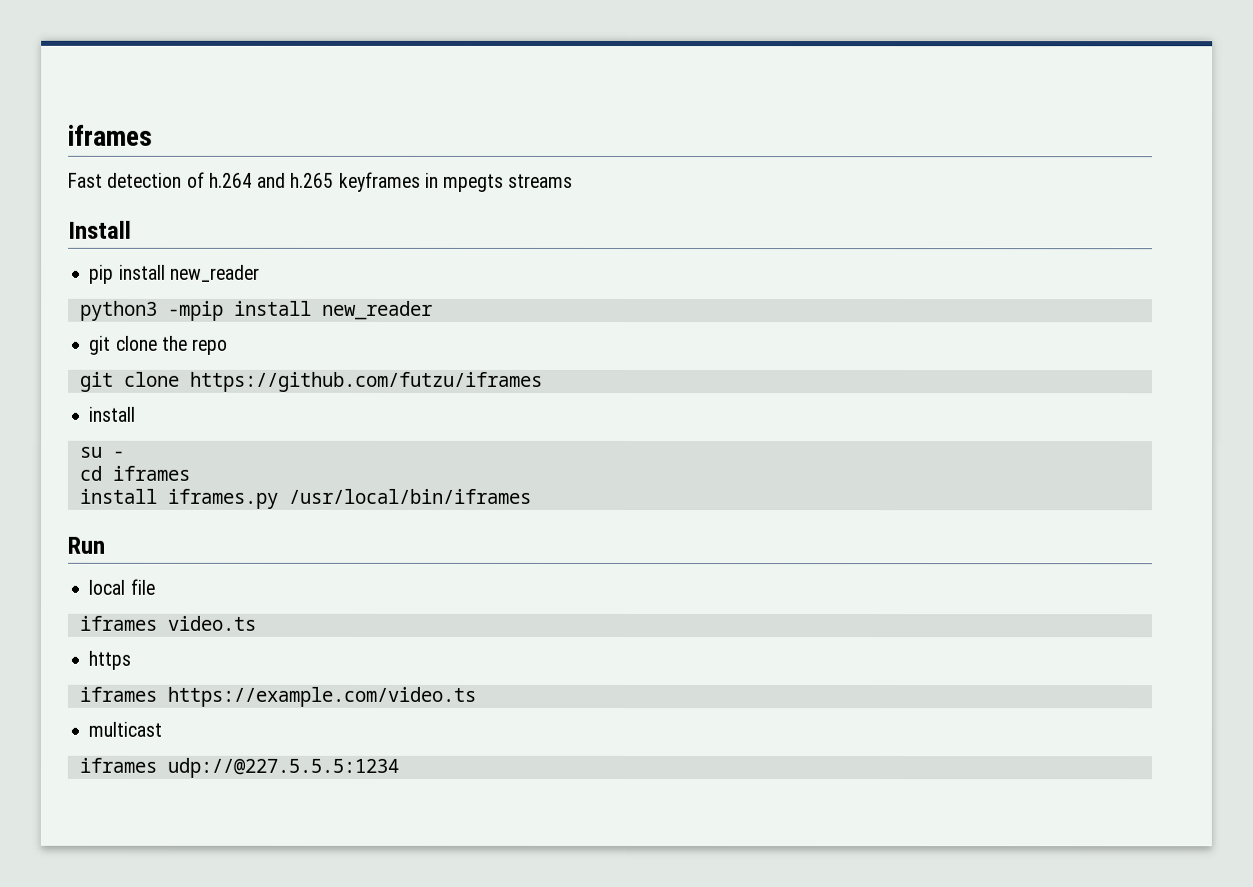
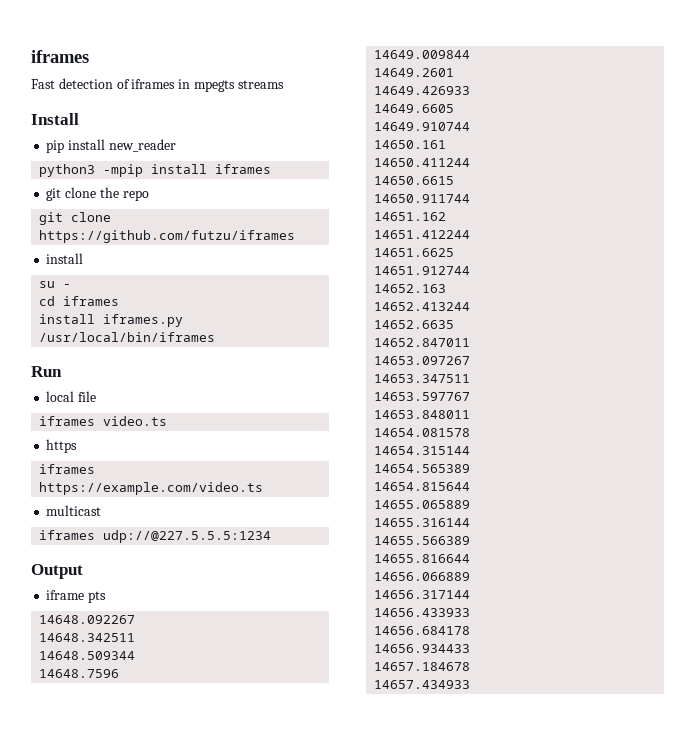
- Fast detection of h.264 and h.265 keyframes in mpegts streams
+ Fast detection of iframes in mpegts streams
- python3 -mpip install new_reader
+ python3 -mpip install iframes
+ Output
+ iframe pts
+ 14648.092267
+ 14648.342511
+ 14648.509344
+ 14648.7596
+ 14649.009844
+ 14649.2601
+ 14649.426933
+ 14649.6605
+ 14649.910744
+ 14650.161
+ 14650.411244
+ 14650.6615
+ 14650.911744
+ 14651.162
+ 14651.412244
+ 14651.6625
+ 14651.912744
+ 14652.163
+ 14652.413244
+ 14652.6635
+ 14652.847011
+ 14653.097267
+ 14653.347511
+ 14653.597767
+ 14653.848011
+ 14654.081578
+ 14654.315144
+ 14654.565389
+ 14654.815644
+ 14655.065889
+ 14655.316144
+ 14655.566389
+ 14655.816644
+ 14656.066889
+ 14656.317144
+ 14656.433933
+ 14656.684178
+ 14656.934433
+ 14657.184678
+ 14657.434933

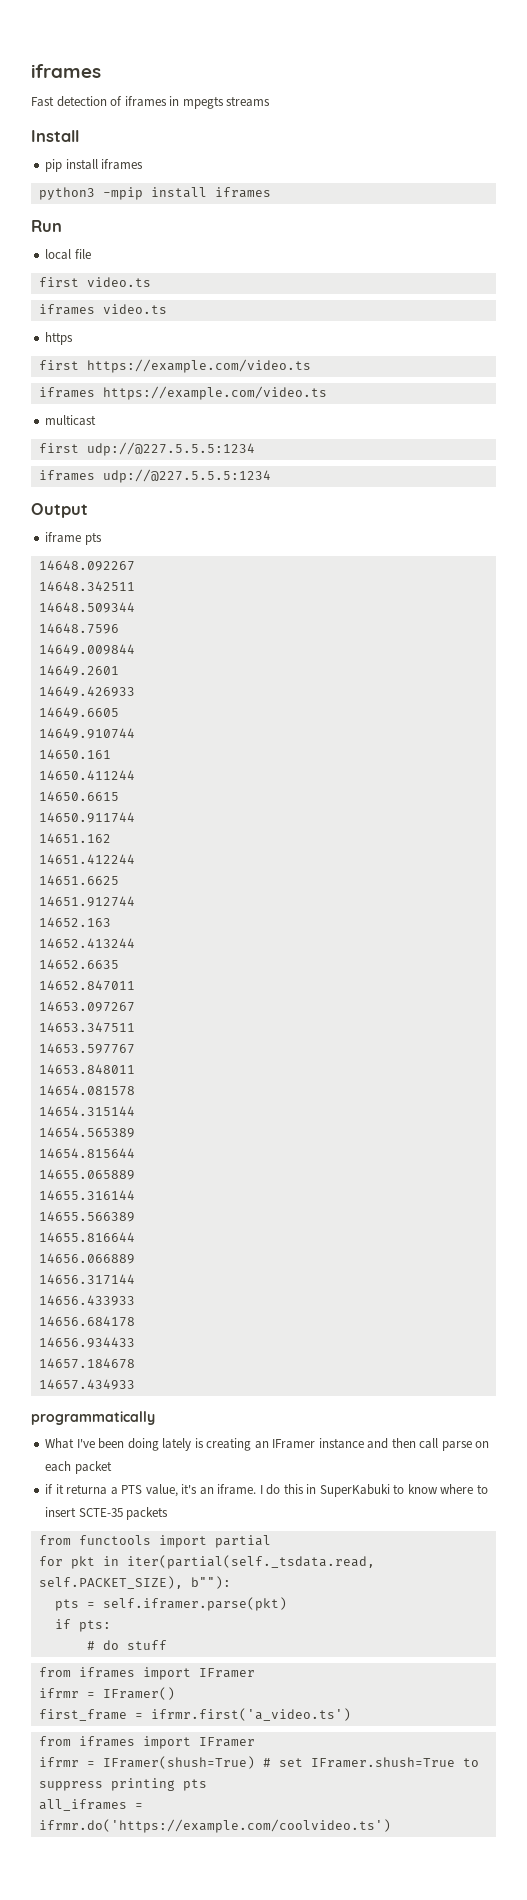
- pip install new_reader
+ pip install iframes
- git clone the repo
- git clone https://github.com/futzu/iframes
- install
- su -
- cd iframes
- install iframes.py /usr/local/bin/iframes
+ first video.ts
+ first https://example.com/video.ts
+ first udp://@227.5.5.5:1234
+ programmatically
+ What I've been doing lately is creating an IFramer instance and then call parse on each packet
+ if it returna a PTS value, it's an iframe. I do this in SuperKabuki to know where to insert SCTE-35 packets
+ from functools import partial
+ for pkt in iter(partial(self._tsdata.read, self.PACKET_SIZE), b""):
+ pts = self.iframer.parse(pkt)
+ if pts:
+ # do stuff
+ from iframes import IFramer
+ ifrmr = IFramer()
+ first_frame = ifrmr.first('a_video.ts')
+ from iframes import IFramer
+ ifrmr = IFramer(shush=True) # set IFramer.shush=True to suppress printing pts
+ all_iframes = ifrmr.do('https://example.com/coolvideo.ts')

